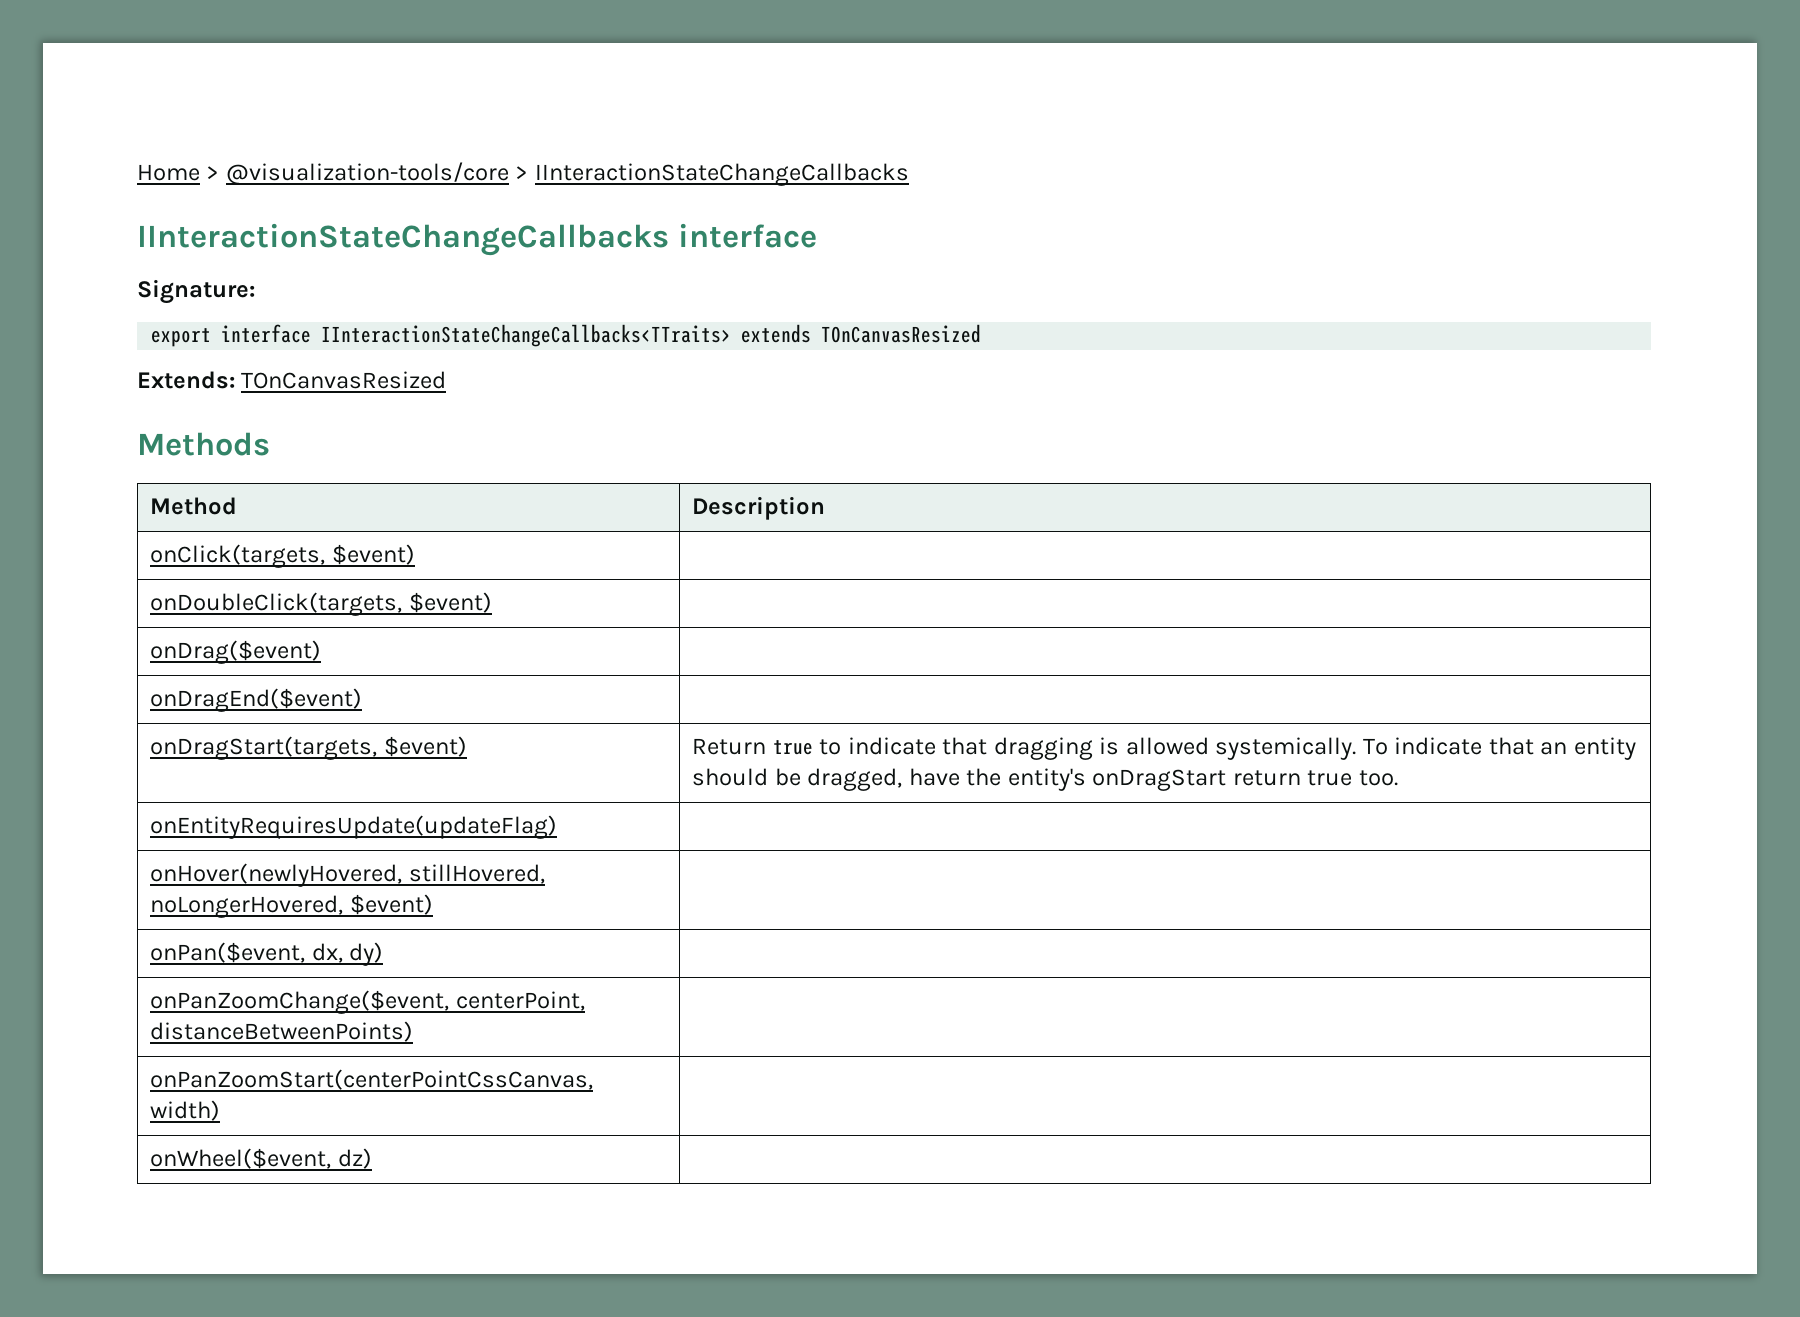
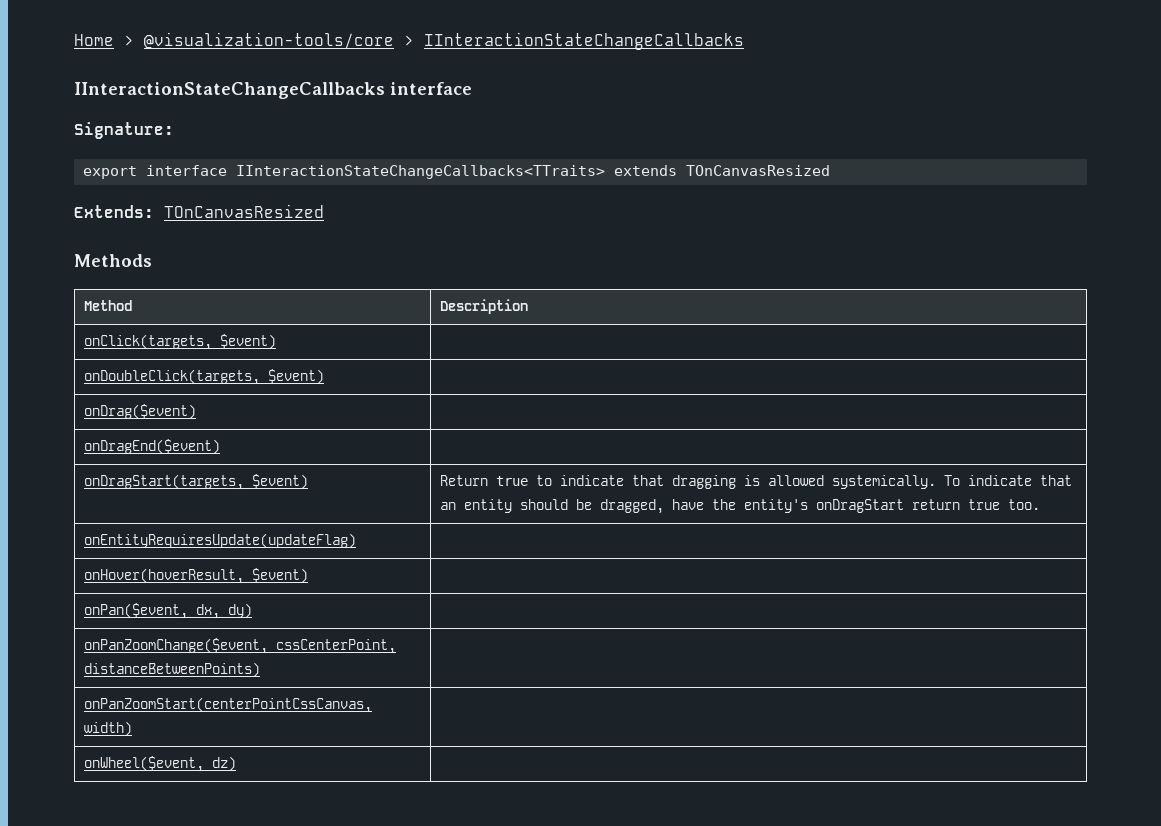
- onHover(newlyHovered, stillHovered, noLongerHovered, $event) |
+ onHover(hoverResult, $event) |
- onPanZoomChange($event, centerPoint, distanceBetweenPoints) |
+ onPanZoomChange($event, cssCenterPoint, distanceBetweenPoints) |

